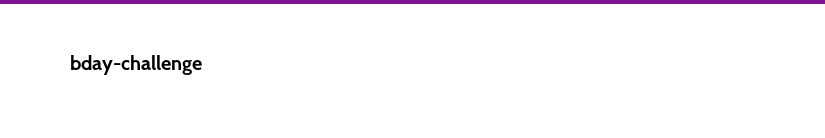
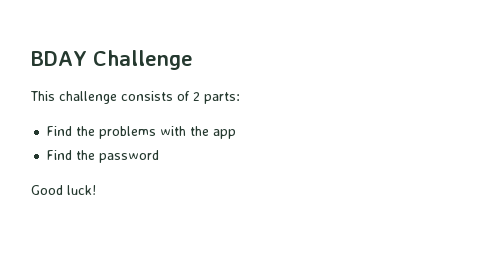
- bday-challenge
+ BDAY Challenge
+ This challenge consists of 2 parts:
+ Find the problems with the app
+ Find the password
+ Good luck!

